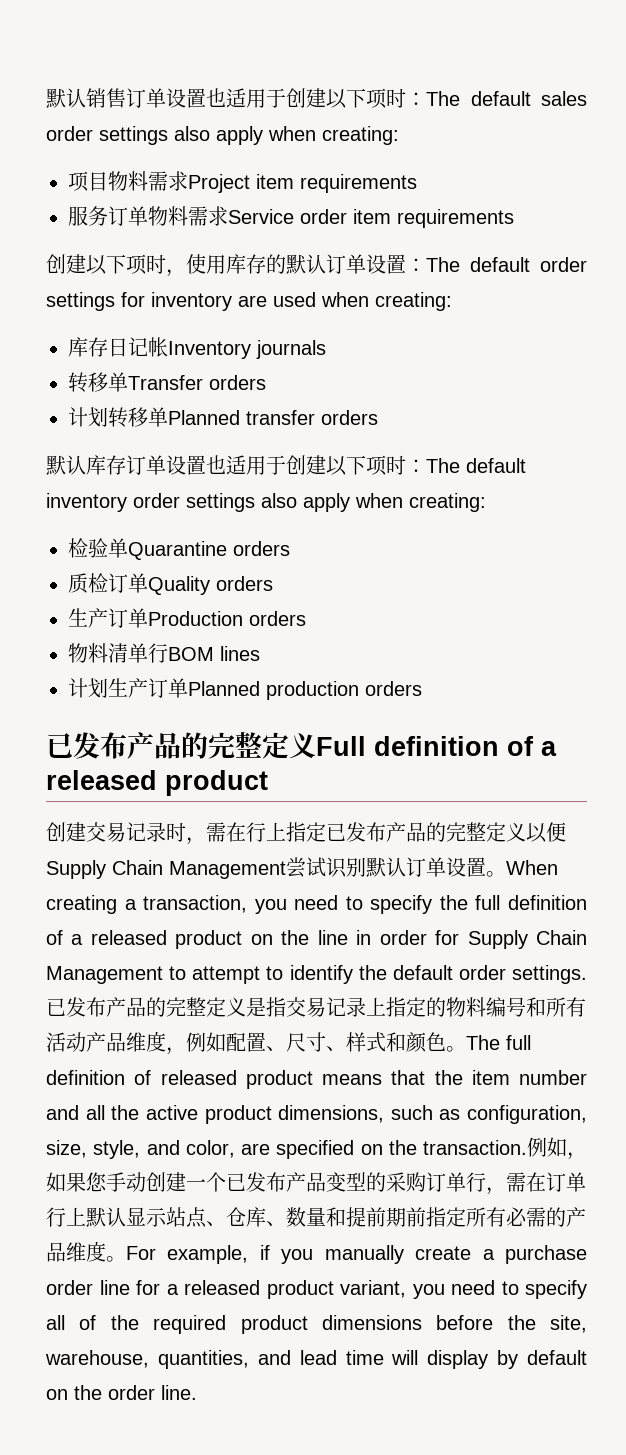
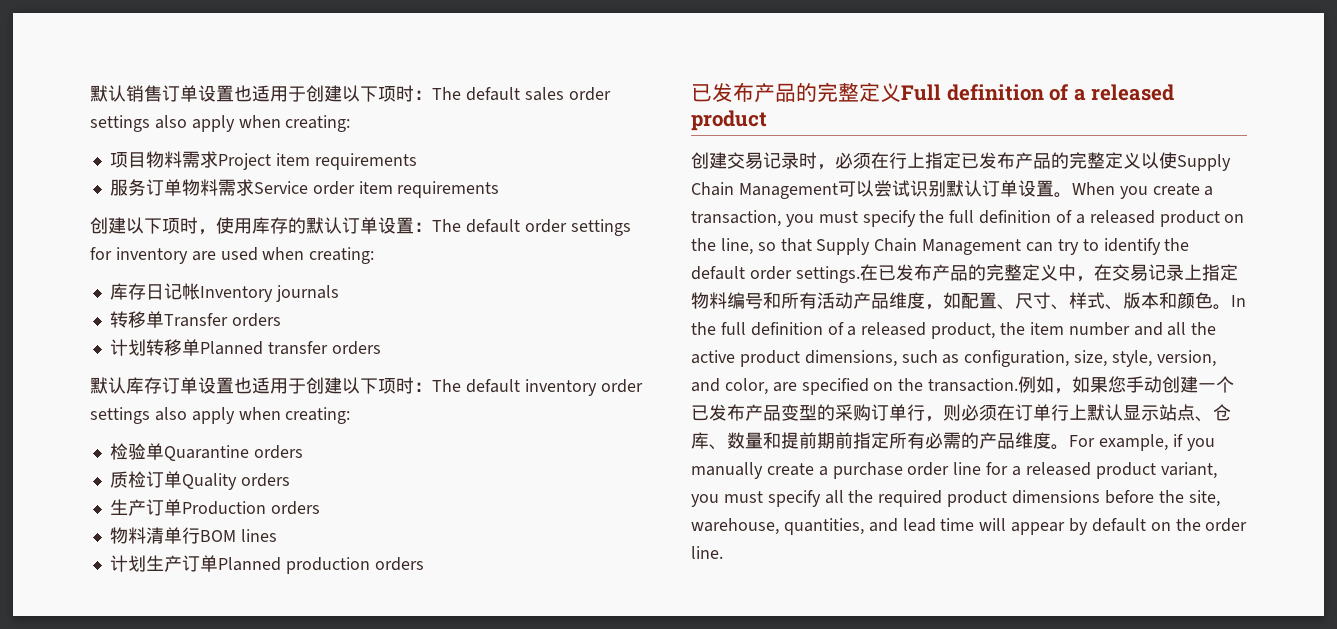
- 创建交易记录时，需在行上指定已发布产品的完整定义以便Supply Chain Management尝试识别默认订单设置。
+ 创建交易记录时，必须在行上指定已发布产品的完整定义以使Supply Chain Management可以尝试识别默认订单设置。
- When creating a transaction, you need to specify the full definition of a released product on the line in order for Supply Chain Management to attempt to identify the default order settings.
+ When you create a transaction, you must specify the full definition of a released product on the line, so that Supply Chain Management can try to identify the default order settings.
- 已发布产品的完整定义是指交易记录上指定的物料编号和所有活动产品维度，例如配置、尺寸、样式和颜色。
+ 在已发布产品的完整定义中，在交易记录上指定物料编号和所有活动产品维度，如配置、尺寸、样式、版本和颜色。
- The full definition of released product means that the item number and all the active product dimensions, such as configuration, size, style, and color, are specified on the transaction.
+ In the full definition of a released product, the item number and all the active product dimensions, such as configuration, size, style, version, and color, are specified on the transaction.
- 例如，如果您手动创建一个已发布产品变型的采购订单行，需在订单行上默认显示站点、仓库、数量和提前期前指定所有必需的产品维度。
+ 例如，如果您手动创建一个已发布产品变型的采购订单行，则必须在订单行上默认显示站点、仓库、数量和提前期前指定所有必需的产品维度。
- For example, if you manually create a purchase order line for a released product variant, you need to specify all of the required product dimensions before the site, warehouse, quantities, and lead time will display by default on the order line.
+ For example, if you manually create a purchase order line for a released product variant, you must specify all the required product dimensions before the site, warehouse, quantities, and lead time will appear by default on the order line.

